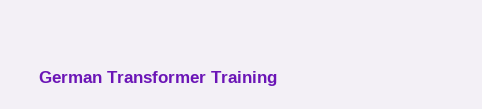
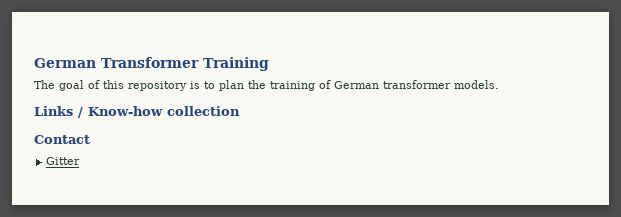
+ The goal of this repository is to plan the training of German transformer models.
+ Links / Know-how collection
+ Contact
+ Gitter

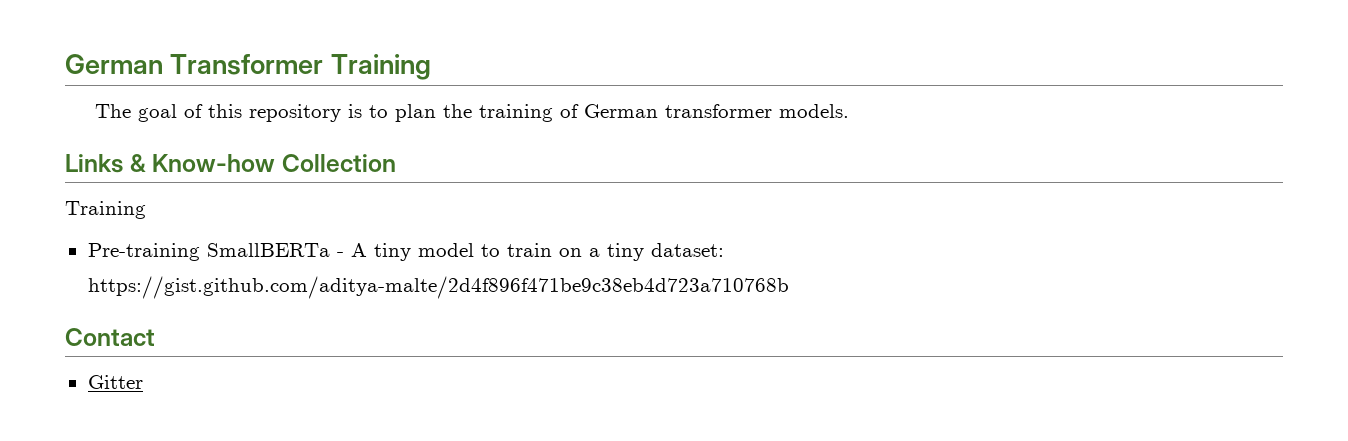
- Links / Know-how collection
+ Links & Know-how Collection
+ Training
+ Pre-training SmallBERTa - A tiny model to train on a tiny dataset: https://gist.github.com/aditya-malte/2d4f896f471be9c38eb4d723a710768b

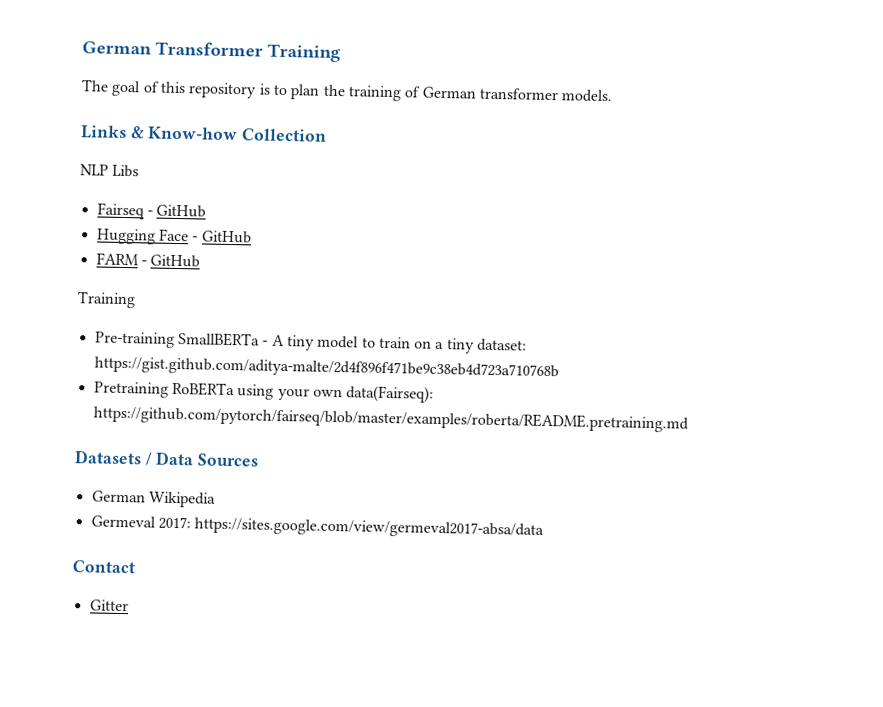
+ NLP Libs
+ Fairseq - GitHub
+ Hugging Face - GitHub
+ FARM - GitHub
+ Pretraining RoBERTa using your own data(Fairseq): https://github.com/pytorch/fairseq/blob/master/examples/roberta/README.pretraining.md
+ Datasets / Data Sources
+ German Wikipedia
+ Germeval 2017: https://sites.google.com/view/germeval2017-absa/data

